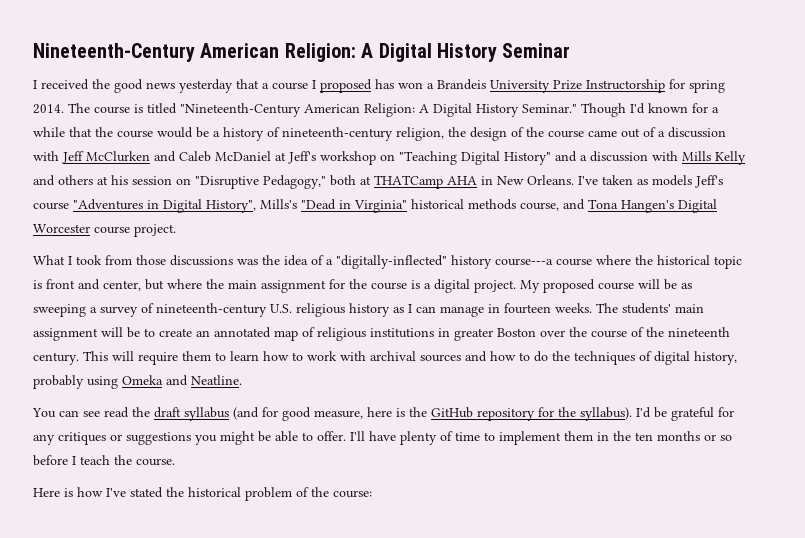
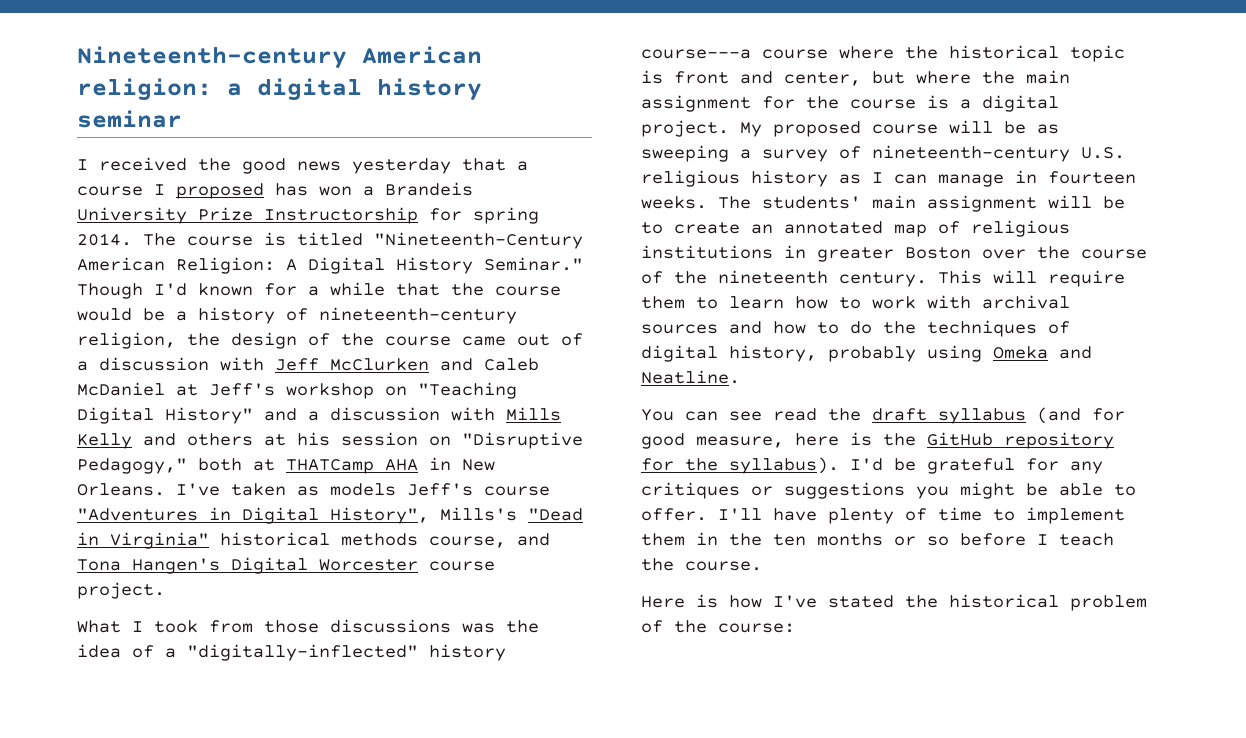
- Nineteenth-Century American Religion: A Digital History Seminar
+ Nineteenth-century American religion: a digital history seminar

